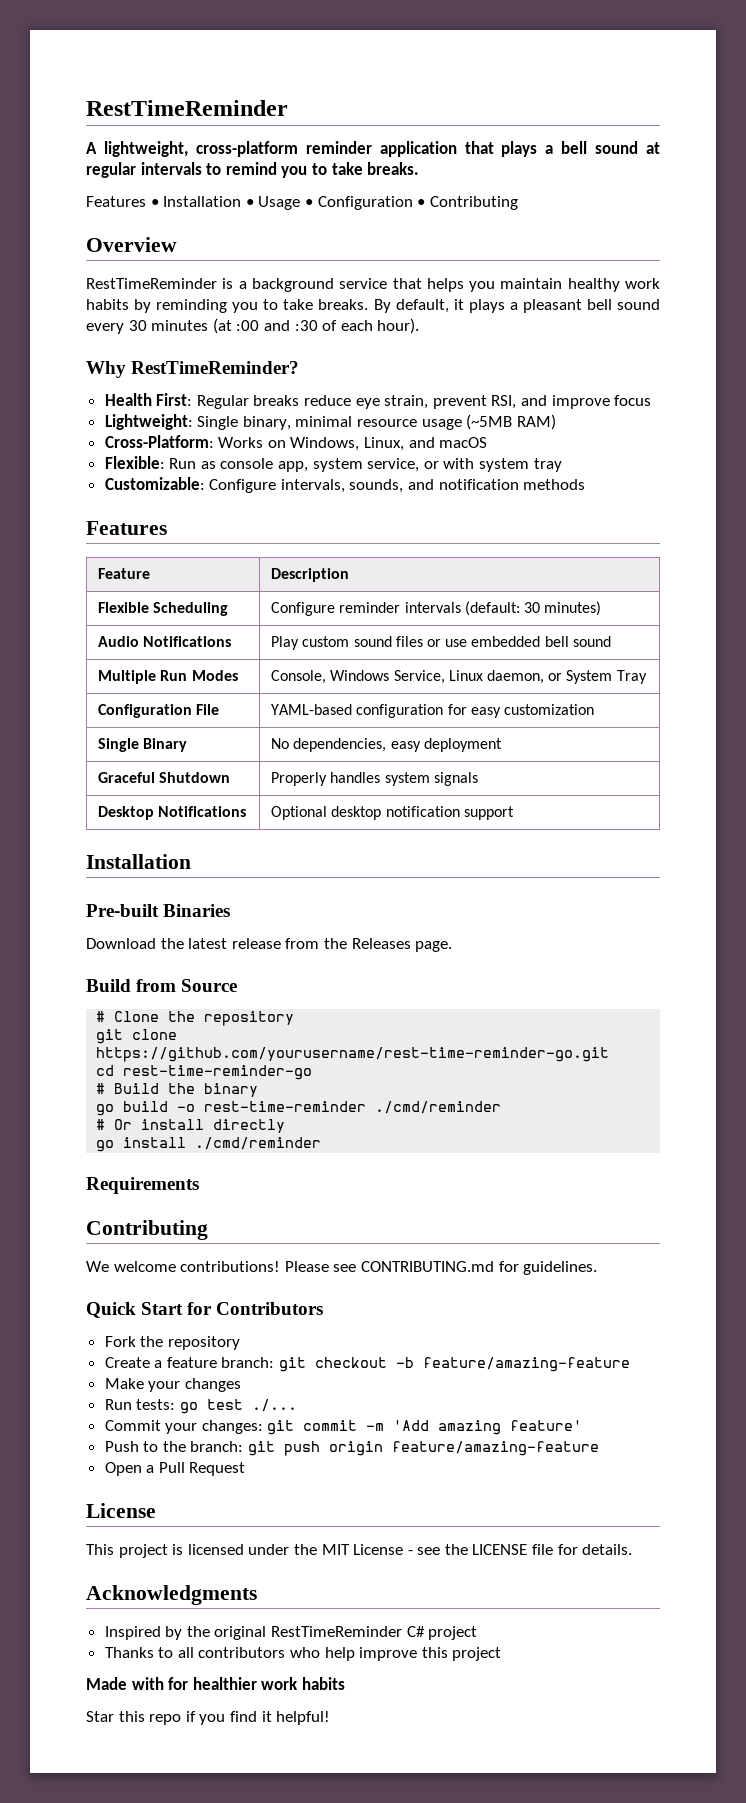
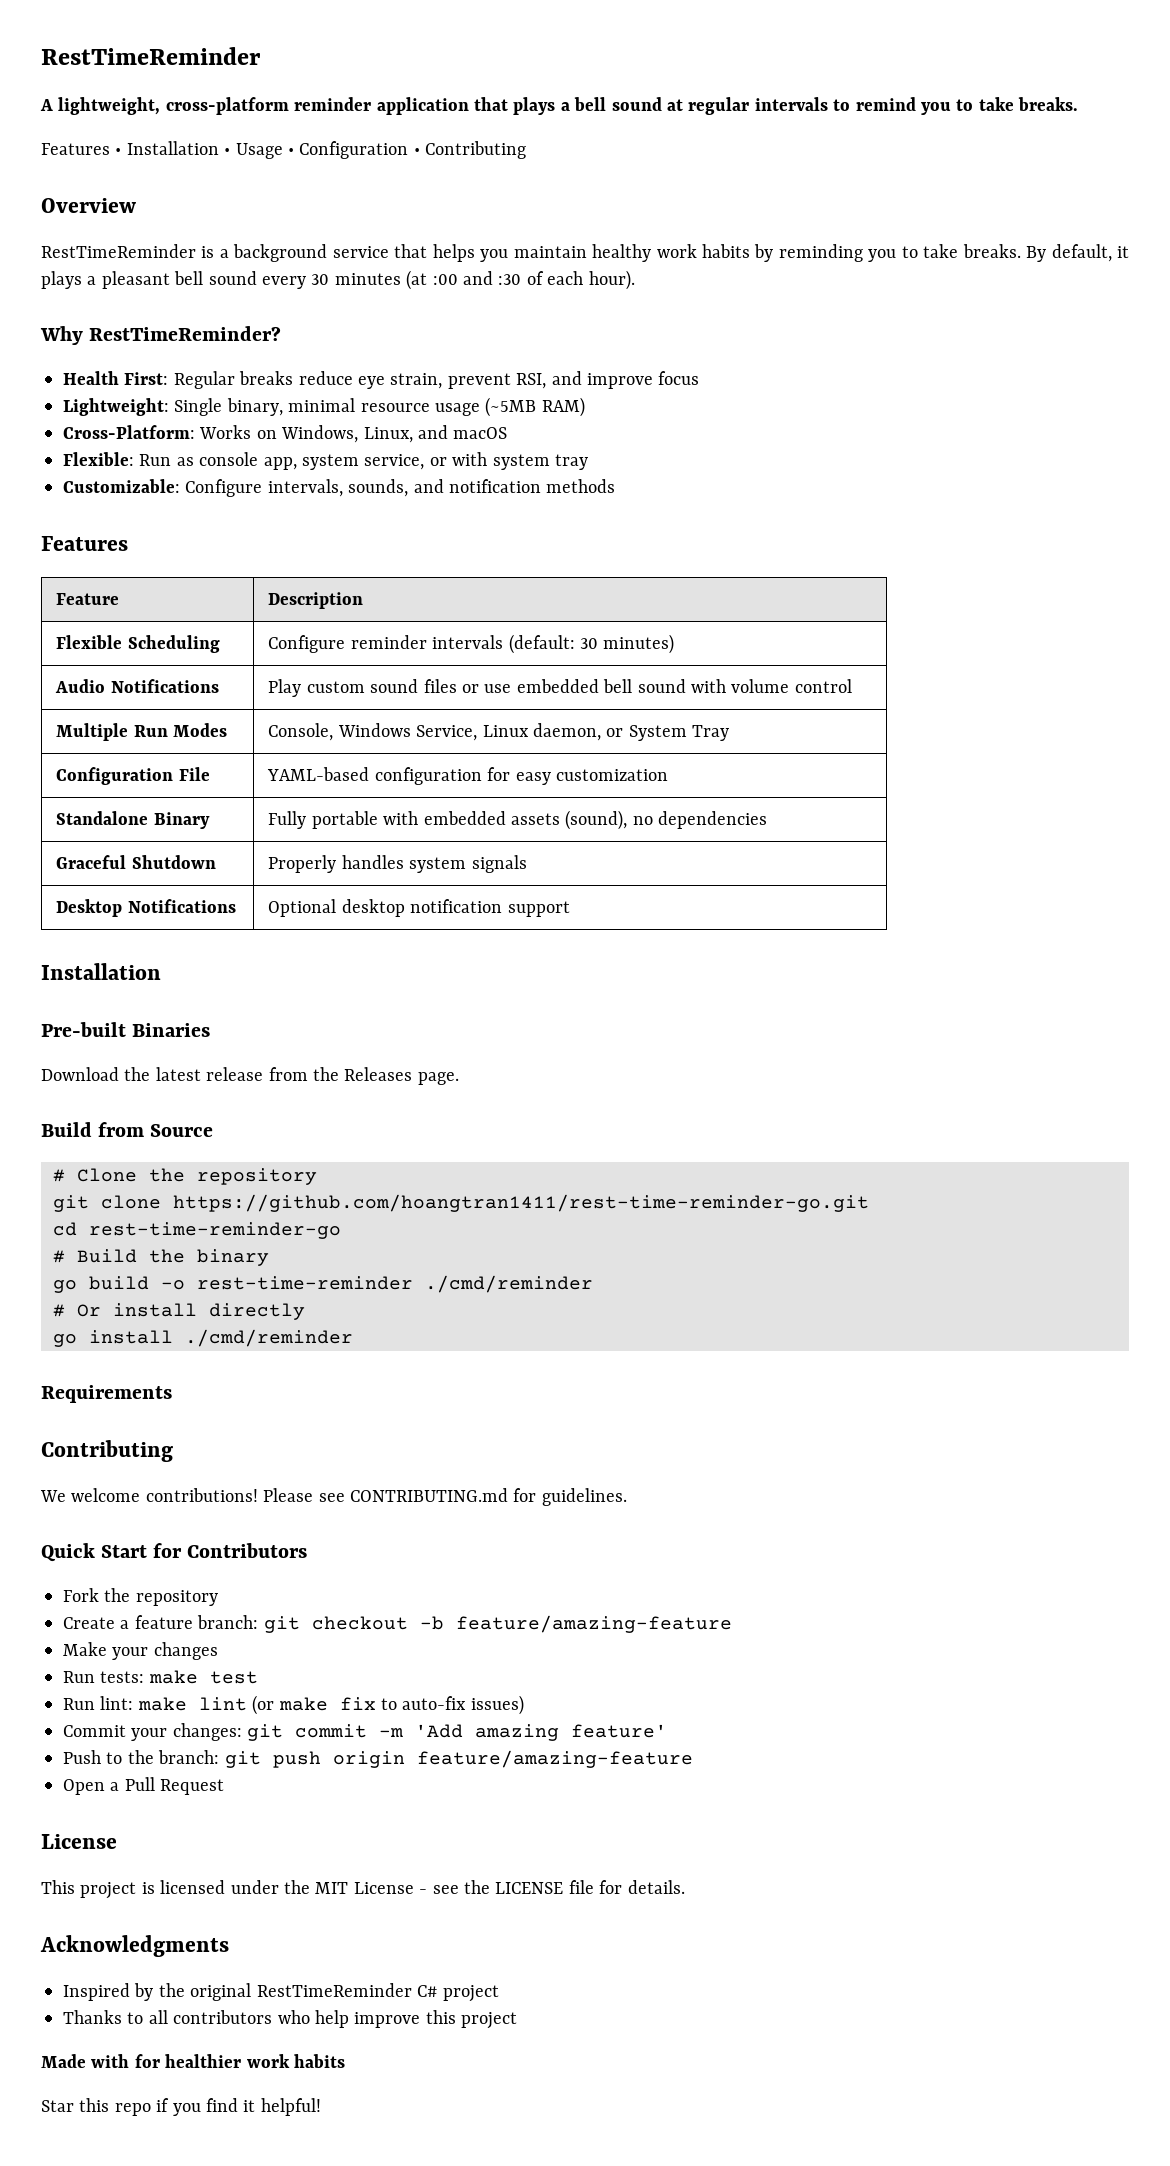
- Audio Notifications | Play custom sound files or use embedded bell sound
+ Audio Notifications | Play custom sound files or use embedded bell sound with volume control
- Single Binary | No dependencies, easy deployment
+ Standalone Binary | Fully portable with embedded assets (sound), no dependencies
- git clone https://github.com/yourusername/rest-time-reminder-go.git
+ git clone https://github.com/hoangtran1411/rest-time-reminder-go.git
- Run tests: go test ./...
+ Run tests: make test
+ Run lint: make lint (or make fix to auto-fix issues)

